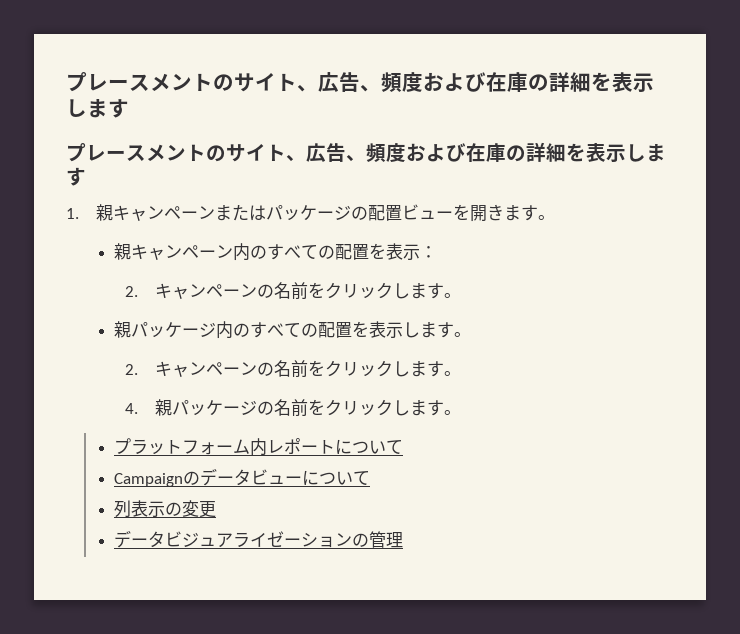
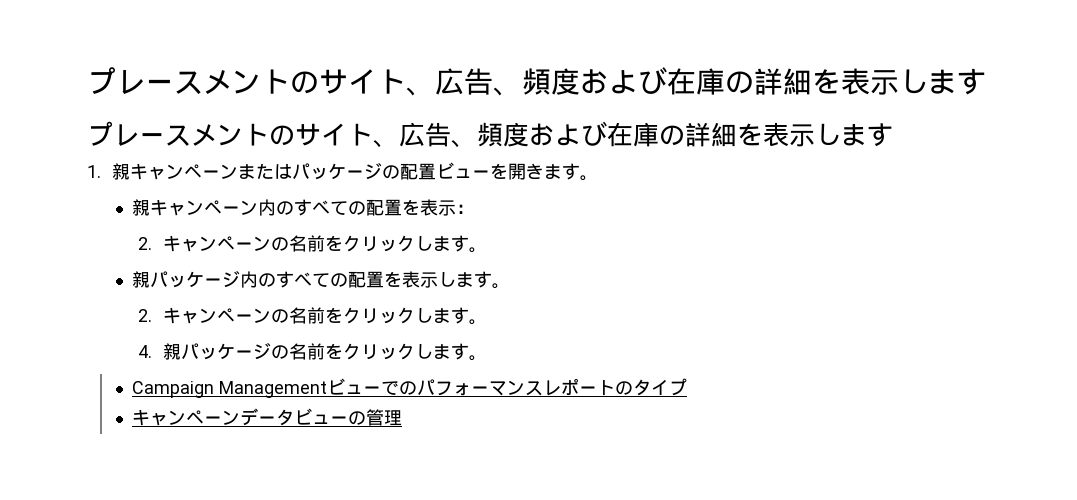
- プラットフォーム内レポートについて
- Campaignのデータビューについて
- 列表示の変更
- データビジュアライゼーションの管理
+ Campaign Managementビューでのパフォーマンスレポートのタイプ
+ キャンペーンデータビューの管理

